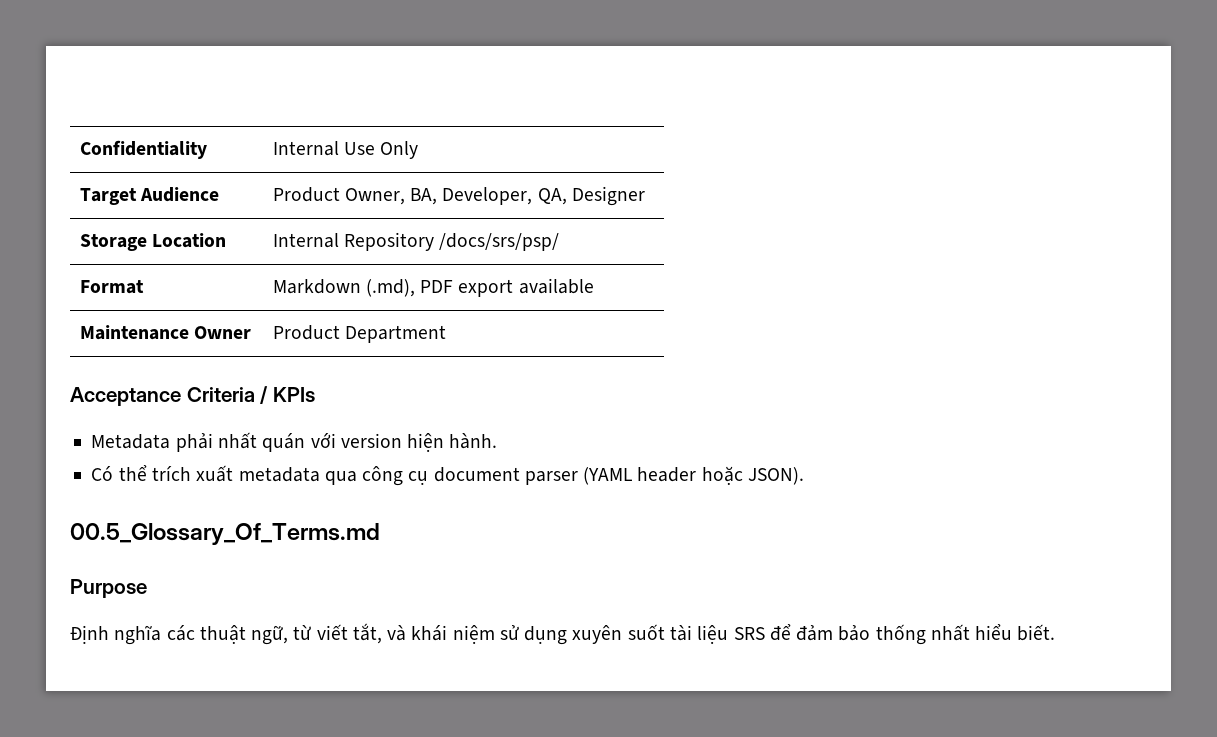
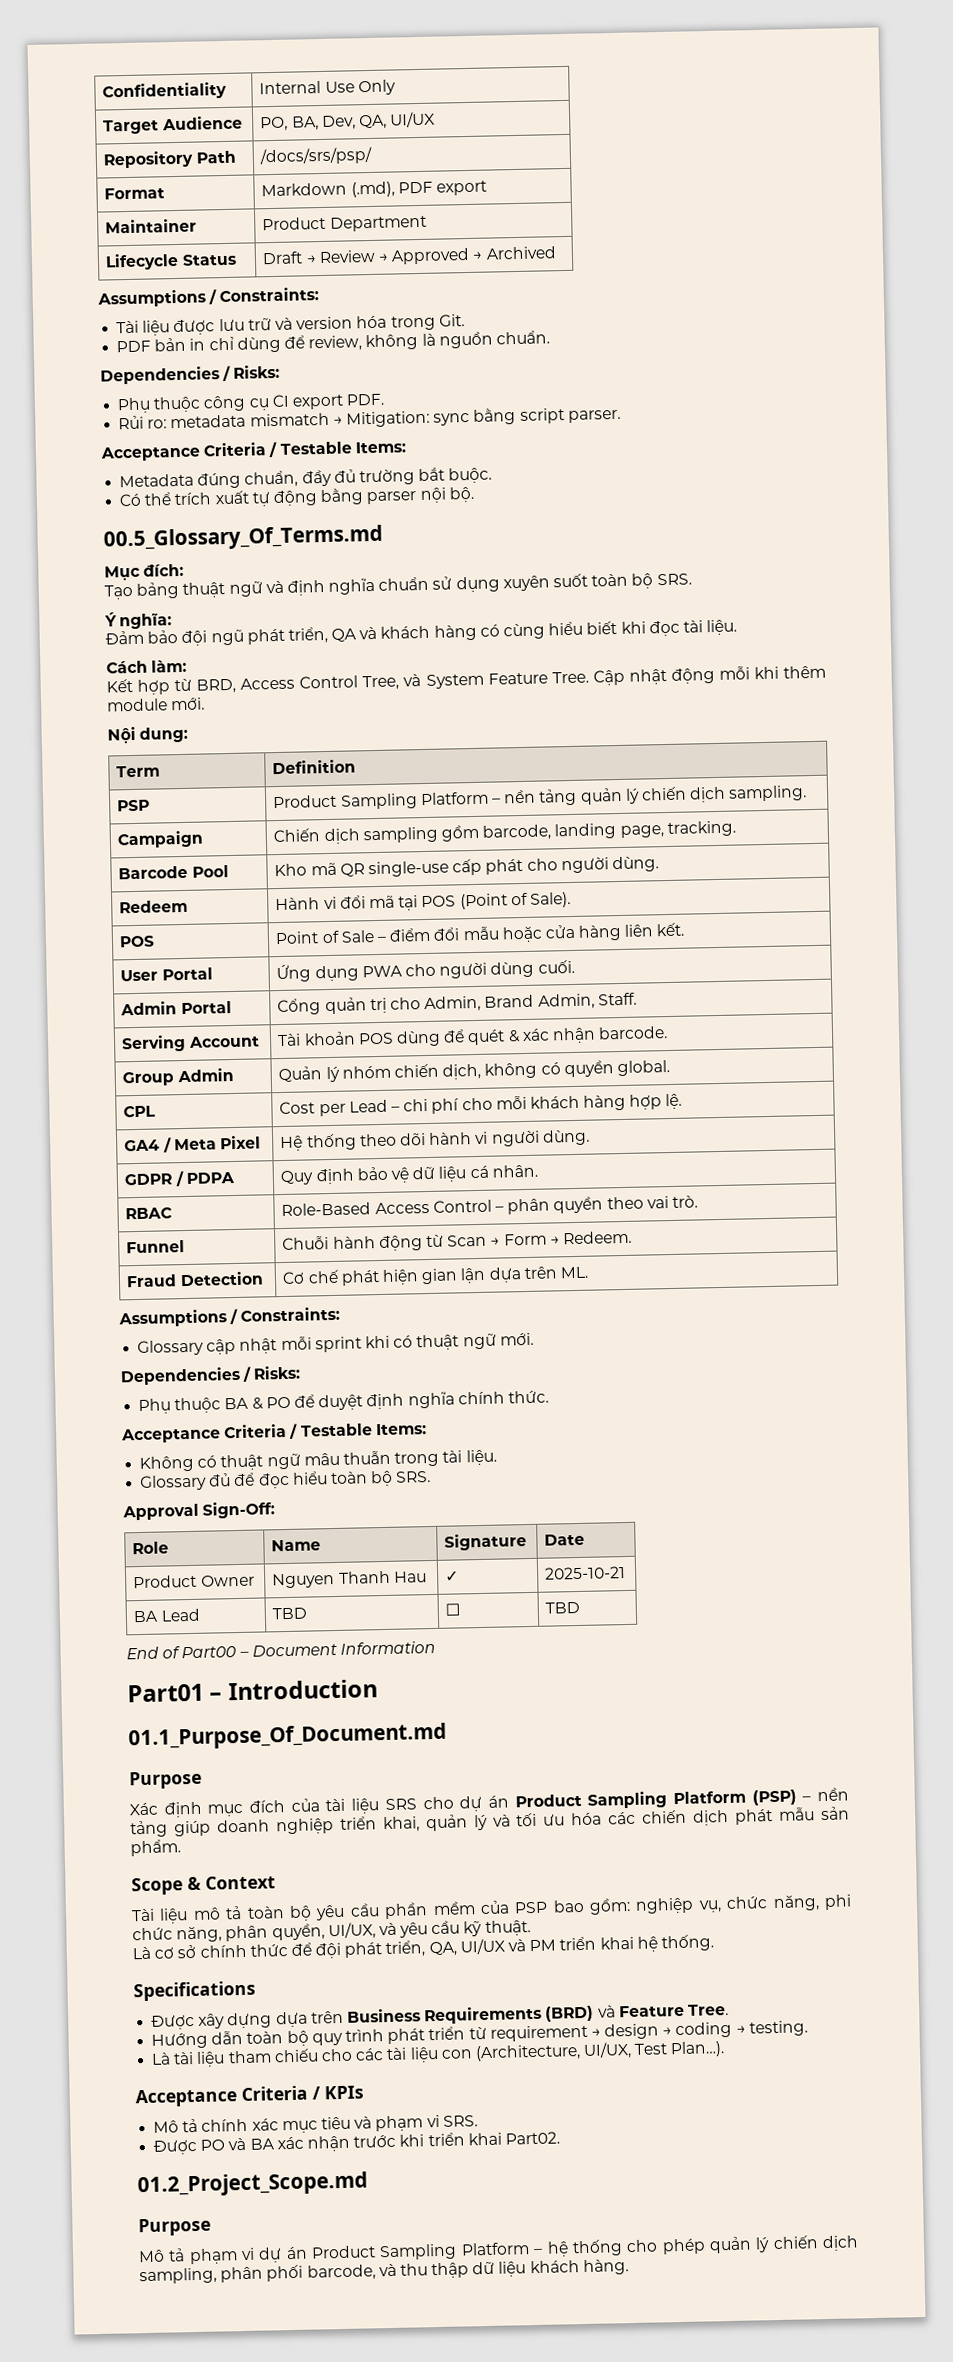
- Target Audience | Product Owner, BA, Developer, QA, Designer
- Storage Location | Internal Repository /docs/srs/psp/
+ Target Audience | PO, BA, Dev, QA, UI/UX
+ Repository Path | /docs/srs/psp/
- Format | Markdown (.md), PDF export available
- Maintenance Owner | Product Department
+ Format | Markdown (.md), PDF export
+ Maintainer | Product Department
+ Lifecycle Status | Draft → Review → Approved → Archived
+ Assumptions / Constraints:
+ Tài liệu được lưu trữ và version hóa trong Git.
+ PDF bản in chỉ dùng để review, không là nguồn chuẩn.
+ Dependencies / Risks:
+ Phụ thuộc công cụ CI export PDF.
+ Rủi ro: metadata mismatch → Mitigation: sync bằng script parser.
+ Acceptance Criteria / Testable Items:
+ Metadata đúng chuẩn, đầy đủ trường bắt buộc.
+ Có thể trích xuất tự động bằng parser nội bộ.
+ 00.5_Glossary_Of_Terms.md
+ Mục đích:
+ Tạo bảng thuật ngữ và định nghĩa chuẩn sử dụng xuyên suốt toàn bộ SRS.
+ Ý nghĩa:
+ Đảm bảo đội ngũ phát triển, QA và khách hàng có cùng hiểu biết khi đọc tài liệu.
+ Cách làm:
+ Kết hợp từ BRD, Access Control Tree, và System Feature Tree. Cập nhật động mỗi khi thêm module mới.
+ Nội dung:
+ Term | Definition
+ PSP | Product Sampling Platform – nền tảng quản lý chiến dịch sampling.
+ Campaign | Chiến dịch sampling gồm barcode, landing page, tracking.
+ Barcode Pool | Kho mã QR single-use cấp phát cho người dùng.
+ Redeem | Hành vi đổi mã tại POS (Point of Sale).
+ POS | Point of Sale – điểm đổi mẫu hoặc cửa hàng liên kết.
+ User Portal | Ứng dụng PWA cho người dùng cuối.
+ Admin Portal | Cổng quản trị cho Admin, Brand Admin, Staff.
+ Serving Account | Tài khoản POS dùng để quét & xác nhận barcode.
+ Group Admin | Quản lý nhóm chiến dịch, không có quyền global.
+ CPL | Cost per Lead – chi phí cho mỗi khách hàng hợp lệ.
+ GA4 / Meta Pixel | Hệ thống theo dõi hành vi người dùng.
+ GDPR / PDPA | Quy định bảo vệ dữ liệu cá nhân.
+ RBAC | Role-Based Access Control – phân quyền theo vai trò.
+ Funnel | Chuỗi hành động từ Scan → Form → Redeem.
+ Fraud Detection | Cơ chế phát hiện gian lận dựa trên ML.
+ Assumptions / Constraints:
+ Glossary cập nhật mỗi sprint khi có thuật ngữ mới.
+ Dependencies / Risks:
+ Phụ thuộc BA & PO để duyệt định nghĩa chính thức.
+ Acceptance Criteria / Testable Items:
+ Không có thuật ngữ mâu thuẫn trong tài liệu.
+ Glossary đủ để đọc hiểu toàn bộ SRS.
+ Approval Sign-Off:
+ Role | Name | Signature | Date
+ Product Owner | Nguyen Thanh Hau | ✓ | 2025-10-21
+ BA Lead | TBD | ☐ | TBD
+ End of Part00 – Document Information
+ Part01 – Introduction
+ 01.1_Purpose_Of_Document.md
+ Purpose
+ Xác định mục đích của tài liệu SRS cho dự án Product Sampling Platform (PSP) – nền tảng giúp doanh nghiệp triển khai, quản lý và tối ưu hóa các chiến dịch phát mẫu sản phẩm.
+ Scope & Context
+ Tài liệu mô tả toàn bộ yêu cầu phần mềm của PSP bao gồm: nghiệp vụ, chức năng, phi chức năng, phân quyền, UI/UX, và yêu cầu kỹ thuật.
+ Là cơ sở chính thức để đội phát triển, QA, UI/UX và PM triển khai hệ thống.
+ Specifications
+ Được xây dựng dựa trên Business Requirements (BRD) và Feature Tree.
+ Hướng dẫn toàn bộ quy trình phát triển từ requirement → design → coding → testing.
+ Là tài liệu tham chiếu cho các tài liệu con (Architecture, UI/UX, Test Plan…).
  Acceptance Criteria / KPIs
- Metadata phải nhất quán với version hiện hành.
- Có thể trích xuất metadata qua công cụ document parser (YAML header hoặc JSON).
- 00.5_Glossary_Of_Terms.md
+ Mô tả chính xác mục tiêu và phạm vi SRS.
+ Được PO và BA xác nhận trước khi triển khai Part02.
+ 01.2_Project_Scope.md
  Purpose
- Định nghĩa các thuật ngữ, từ viết tắt, và khái niệm sử dụng xuyên suốt tài liệu SRS để đảm bảo thống nhất hiểu biết.
+ Mô tả phạm vi dự án Product Sampling Platform – hệ thống cho phép quản lý chiến dịch sampling, phân phối barcode, và thu thập dữ liệu khách hàng.

